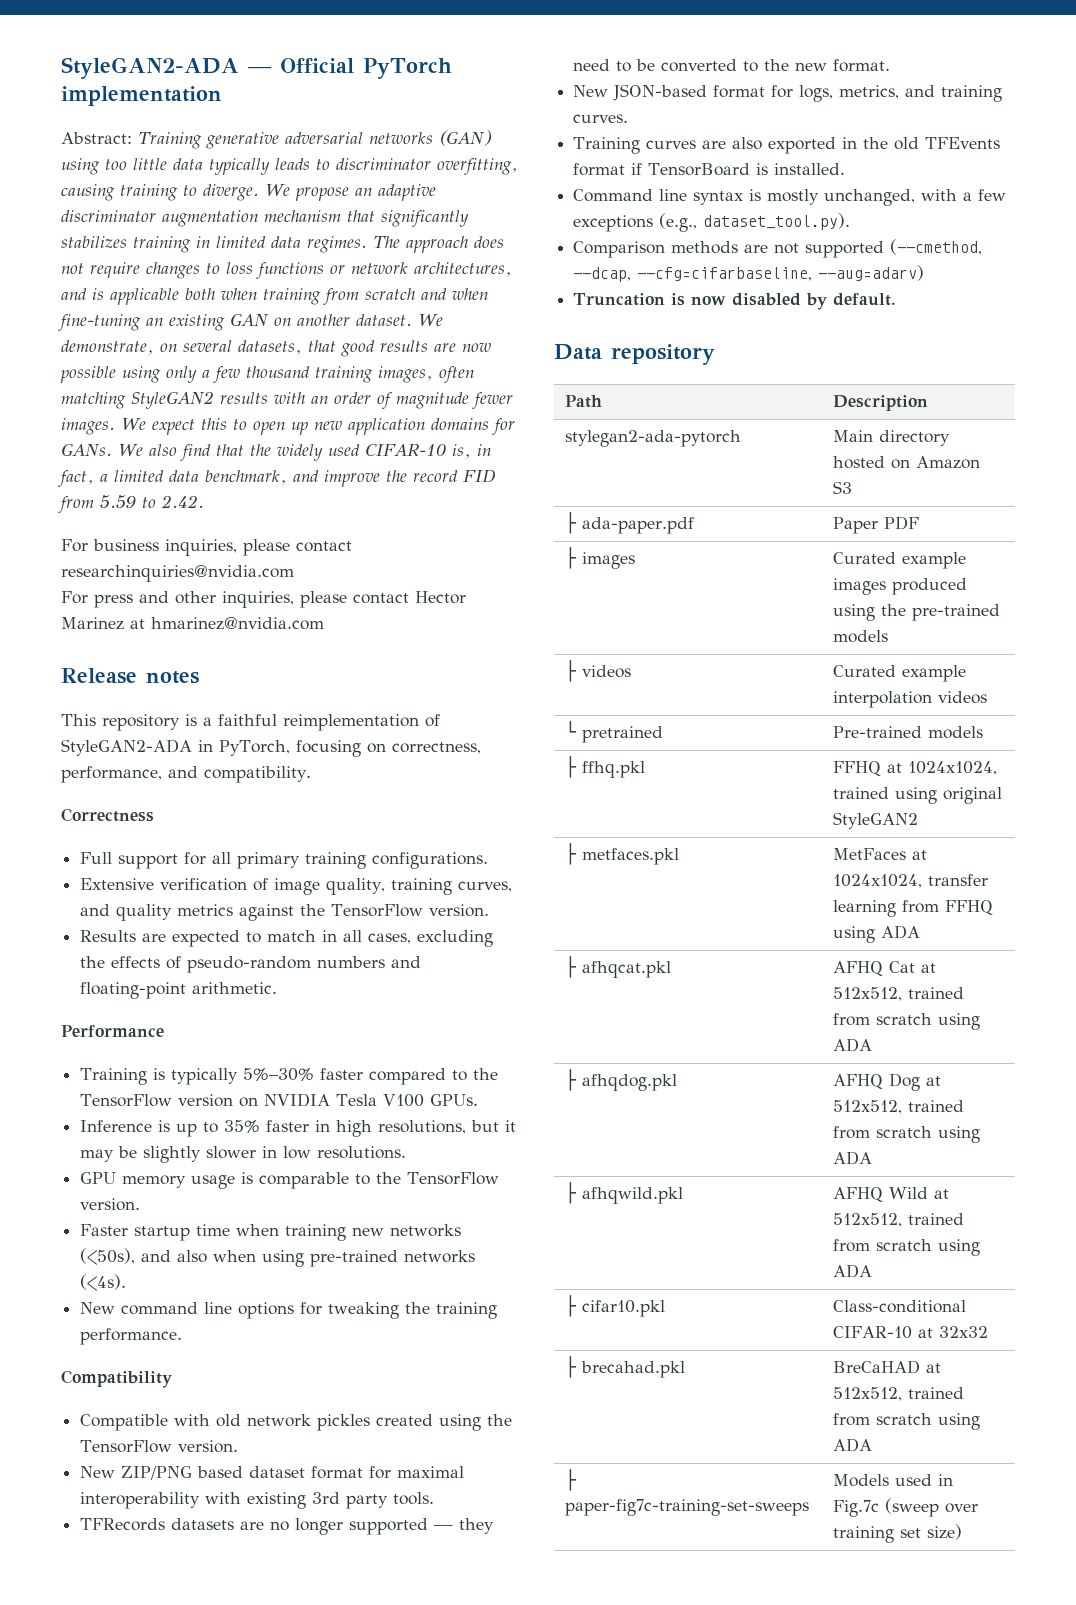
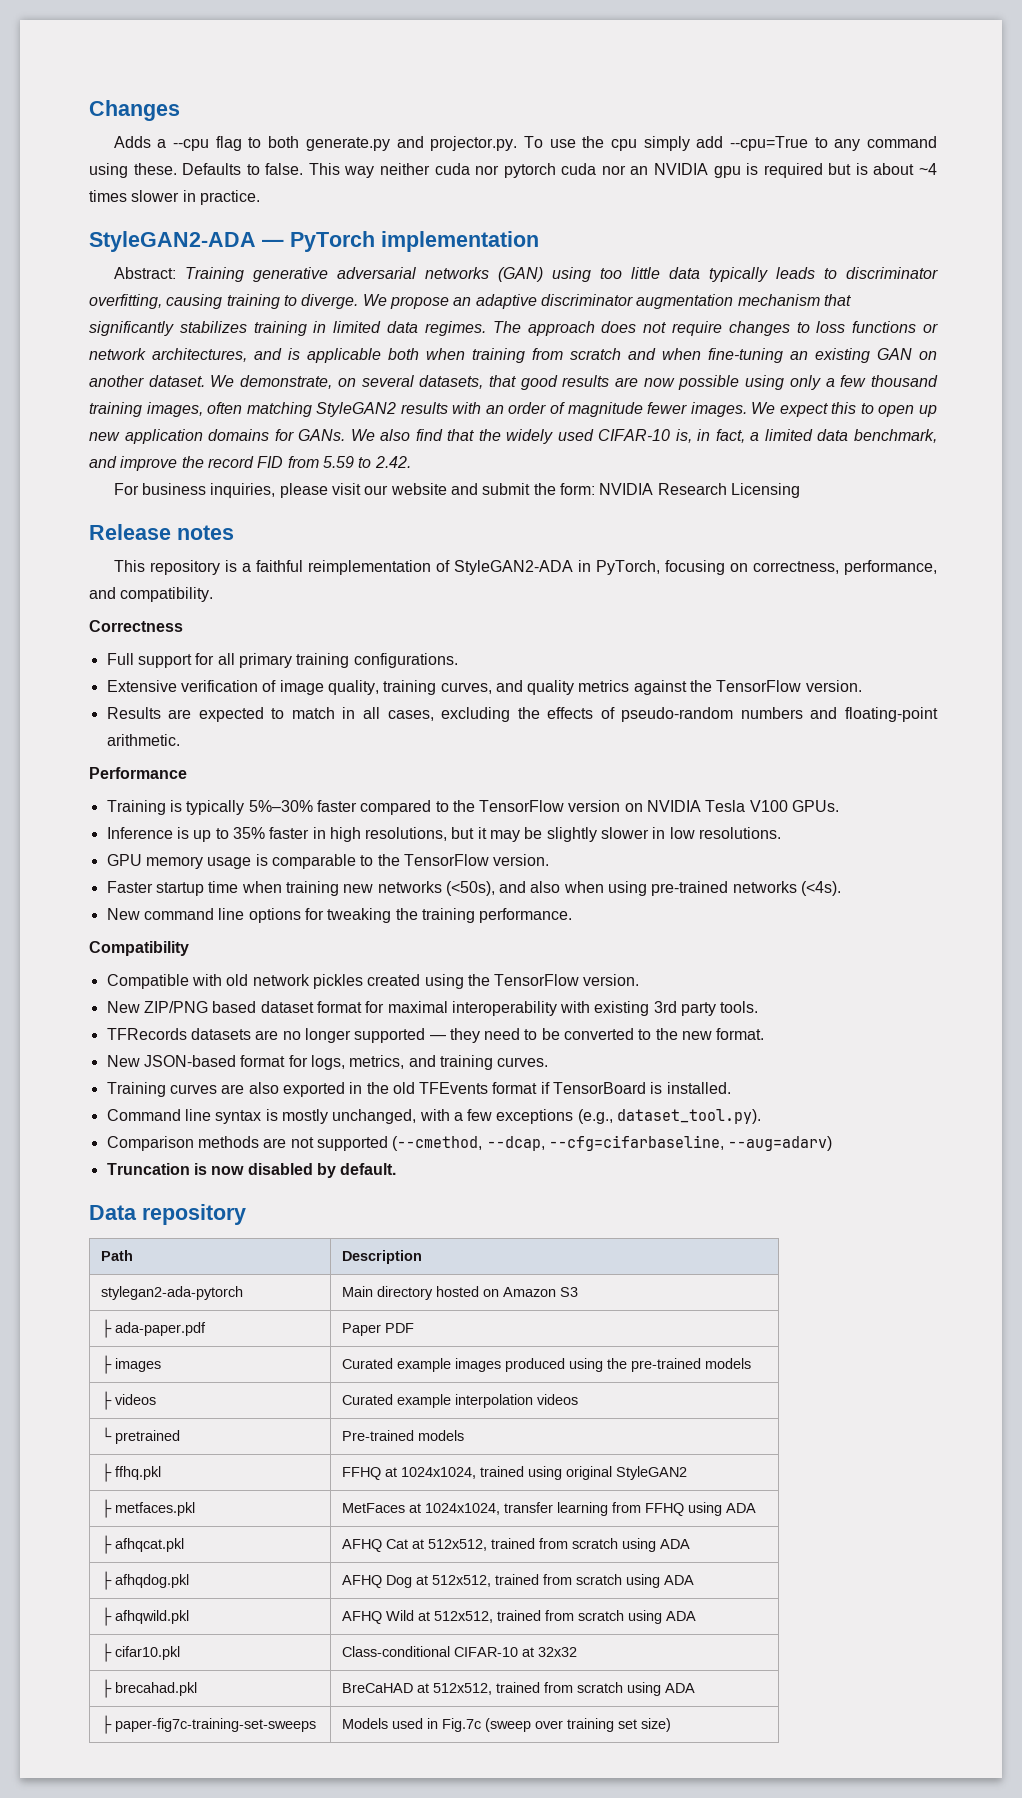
+ Changes
+ Adds a --cpu flag to both generate.py and projector.py. To use the cpu simply add --cpu=True to any command using these. Defaults to false. This way neither cuda nor pytorch cuda nor an NVIDIA gpu is required but is about ~4 times slower in practice.
- StyleGAN2-ADA — Official PyTorch implementation
+ StyleGAN2-ADA — PyTorch implementation
- For business inquiries, please contact researchinquiries@nvidia.com
- For press and other inquiries, please contact Hector Marinez at hmarinez@nvidia.com
+ For business inquiries, please visit our website and submit the form: NVIDIA Research Licensing

